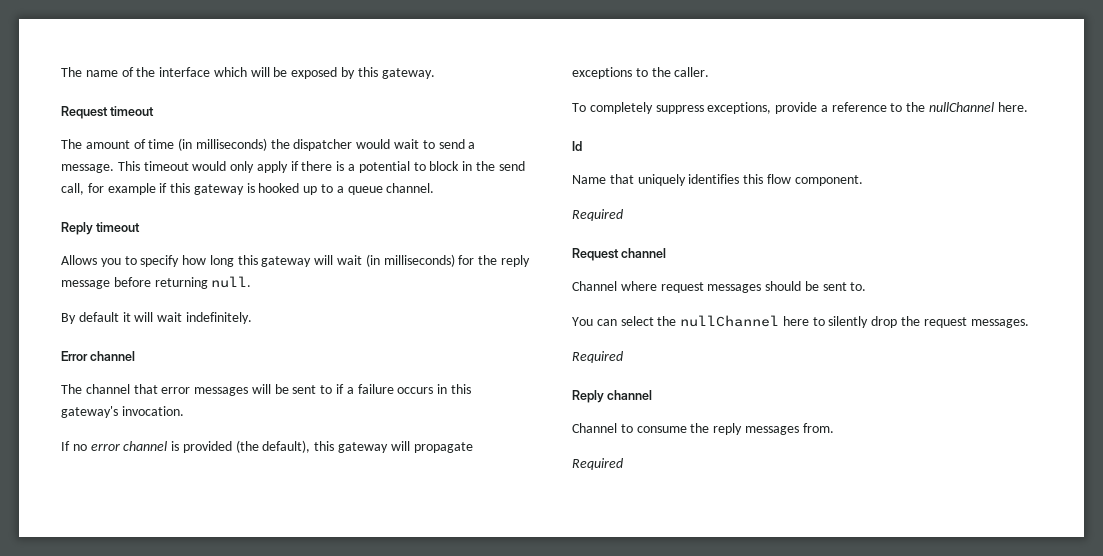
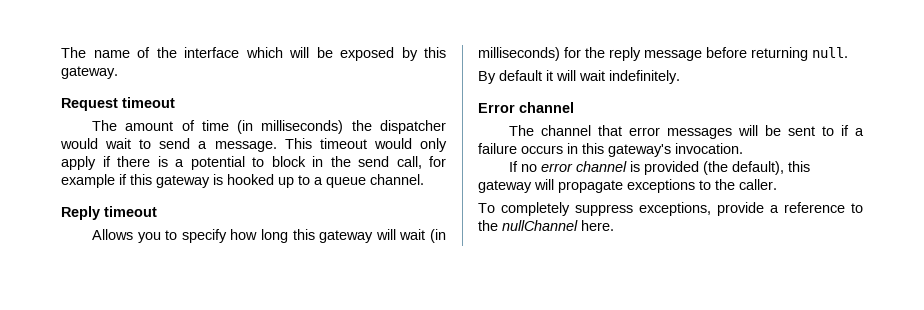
- Id
- Name that uniquely identifies this flow component.
- Required
- Request channel
- Channel where request messages should be sent to.
- You can select the nullChannel here to silently drop the request messages.
- Required
- Reply channel
- Channel to consume the reply messages from.
- Required

